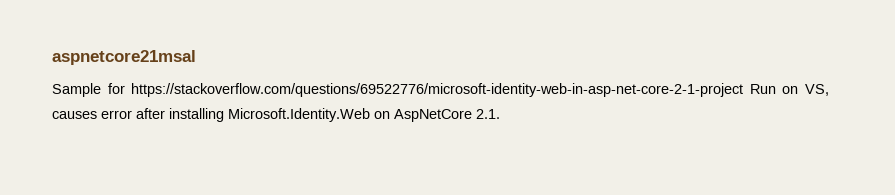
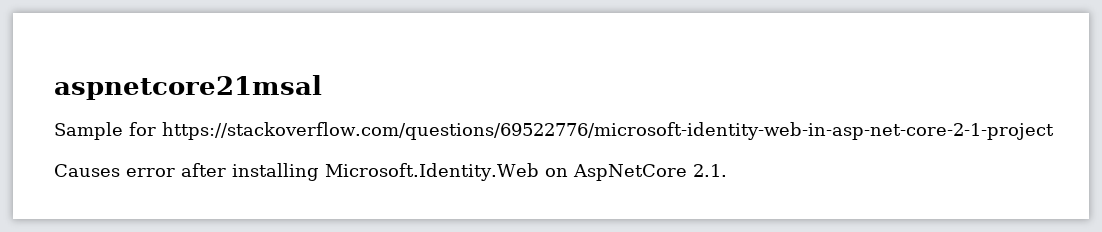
- Sample for https://stackoverflow.com/questions/69522776/microsoft-identity-web-in-asp-net-core-2-1-project Run on VS, causes error after installing Microsoft.Identity.Web on AspNetCore 2.1.
+ Sample for https://stackoverflow.com/questions/69522776/microsoft-identity-web-in-asp-net-core-2-1-project
+ Causes error after installing Microsoft.Identity.Web on AspNetCore 2.1.

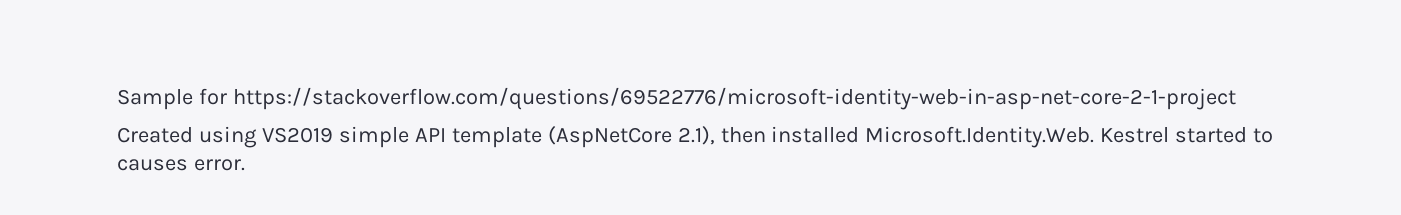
- aspnetcore21msal
- Causes error after installing Microsoft.Identity.Web on AspNetCore 2.1.
+ Created using VS2019 simple API template (AspNetCore 2.1), then installed Microsoft.Identity.Web. Kestrel started to causes error.

